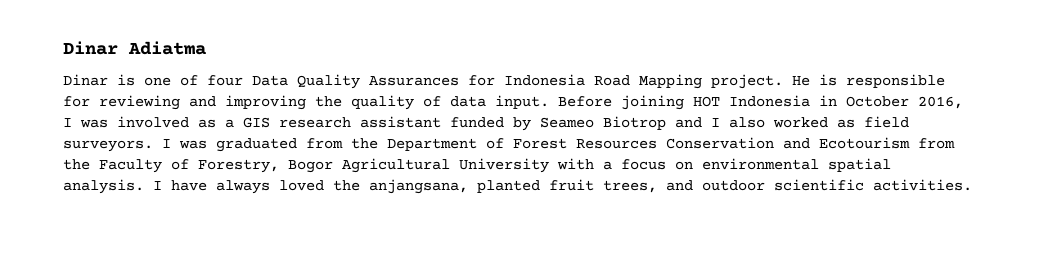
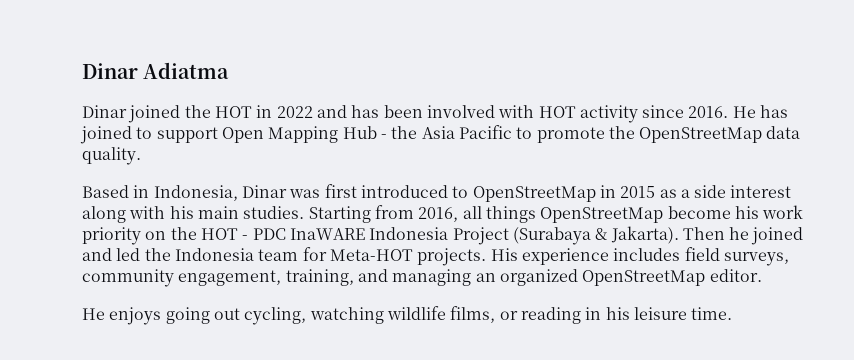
- Dinar is one of four Data Quality Assurances for Indonesia Road Mapping project. He is responsible for reviewing and improving the quality of data input. Before joining HOT Indonesia in October 2016, I was involved as a GIS research assistant funded by Seameo Biotrop and I also worked as field surveyors. I was graduated from the Department of Forest Resources Conservation and Ecotourism from the Faculty of Forestry, Bogor Agricultural University with a focus on environmental spatial analysis. I have always loved the anjangsana, planted fruit trees, and outdoor scientific activities.
+ Dinar joined the HOT in 2022 and has been involved with HOT activity since 2016. He has joined to support Open Mapping Hub - the Asia Pacific to promote the OpenStreetMap data quality.
+ Based in Indonesia, Dinar was first introduced to OpenStreetMap in 2015 as a side interest along with his main studies. Starting from 2016, all things OpenStreetMap become his work priority on the HOT - PDC InaWARE Indonesia Project (Surabaya & Jakarta). Then he joined and led the Indonesia team for Meta-HOT projects. His experience includes field surveys, community engagement, training, and managing an organized OpenStreetMap editor.
+ He enjoys going out cycling, watching wildlife films, or reading in his leisure time.

